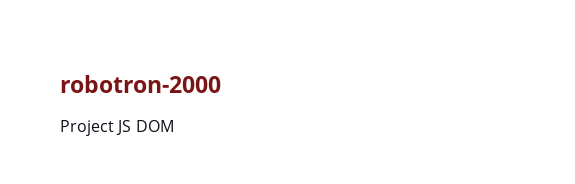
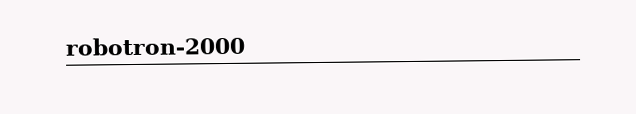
- Project JS DOM

